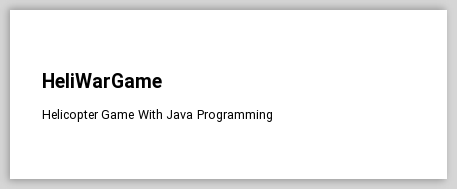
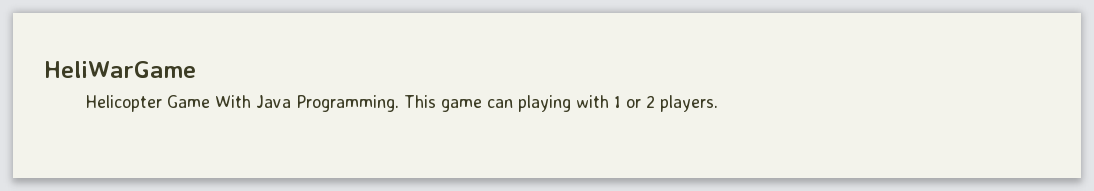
- Helicopter Game With Java Programming
+ Helicopter Game With Java Programming. This game can playing with 1 or 2 players.

